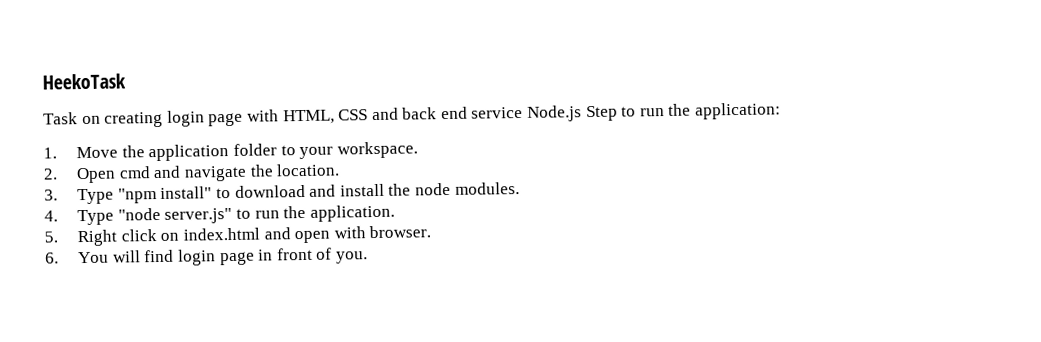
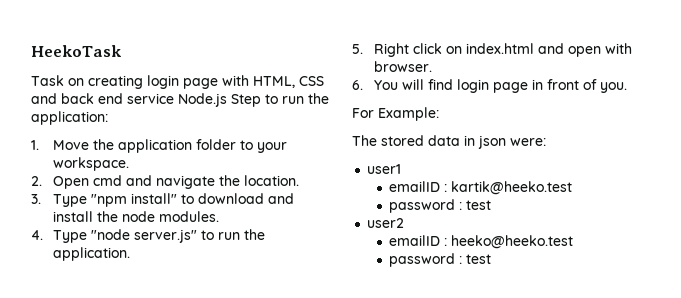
+ For Example:
+ The stored data in json were:
+ user1
+ emailID : kartik@heeko.test
+ password : test
+ user2
+ emailID : heeko@heeko.test
+ password : test

